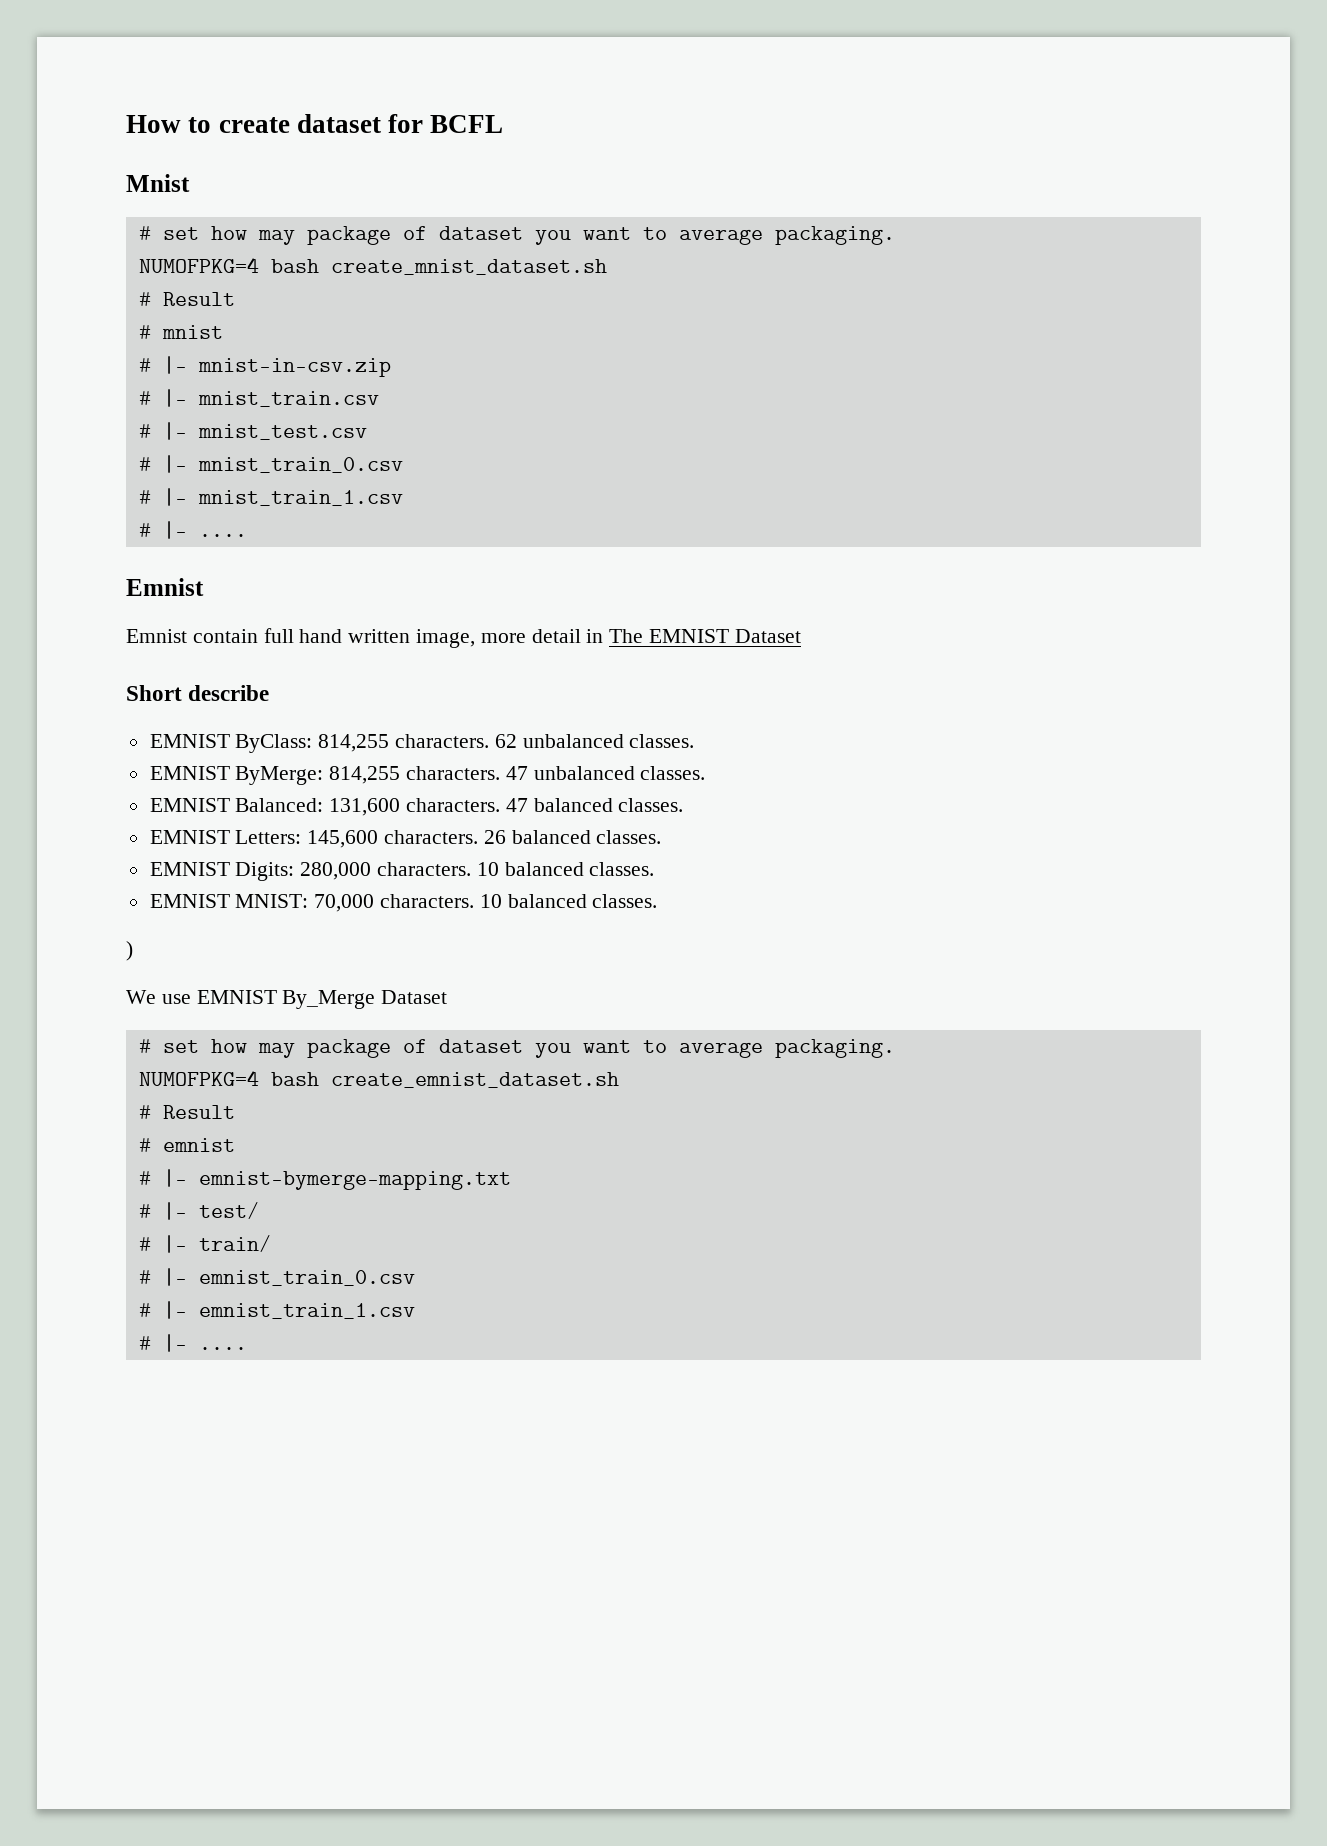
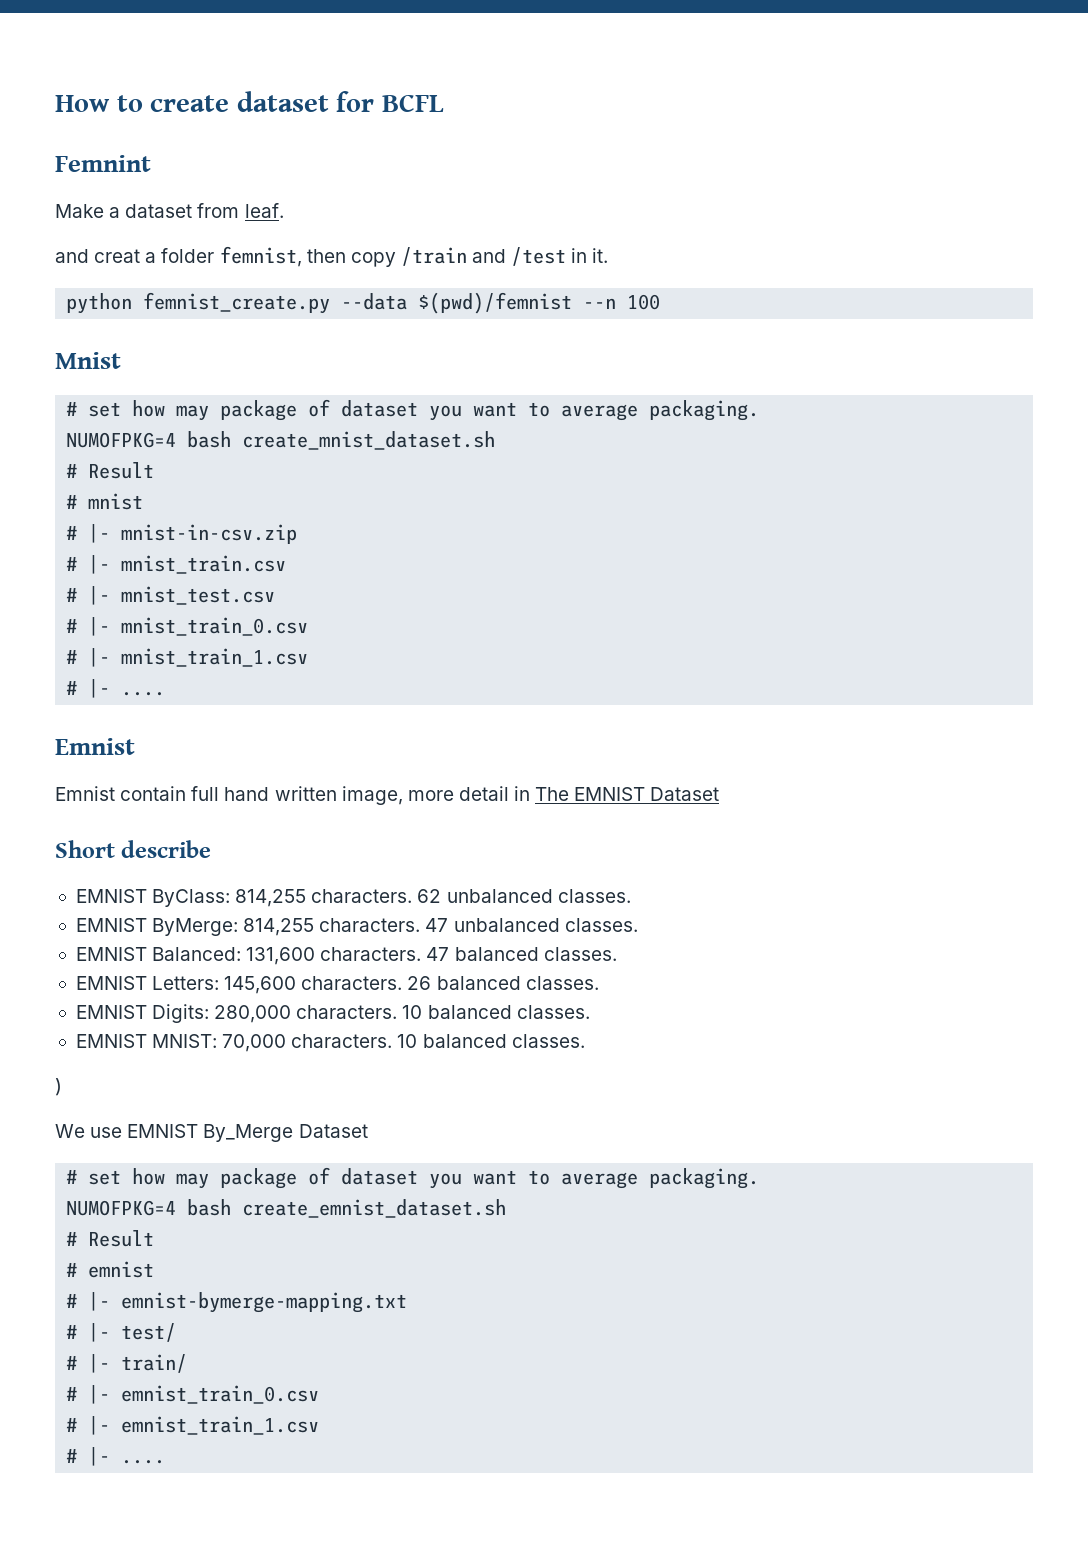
+ Femnint
+ Make a dataset from leaf.
+ and creat a folder femnist, then copy /train and /test in it.
+ python femnist_create.py --data $(pwd)/femnist --n 100

